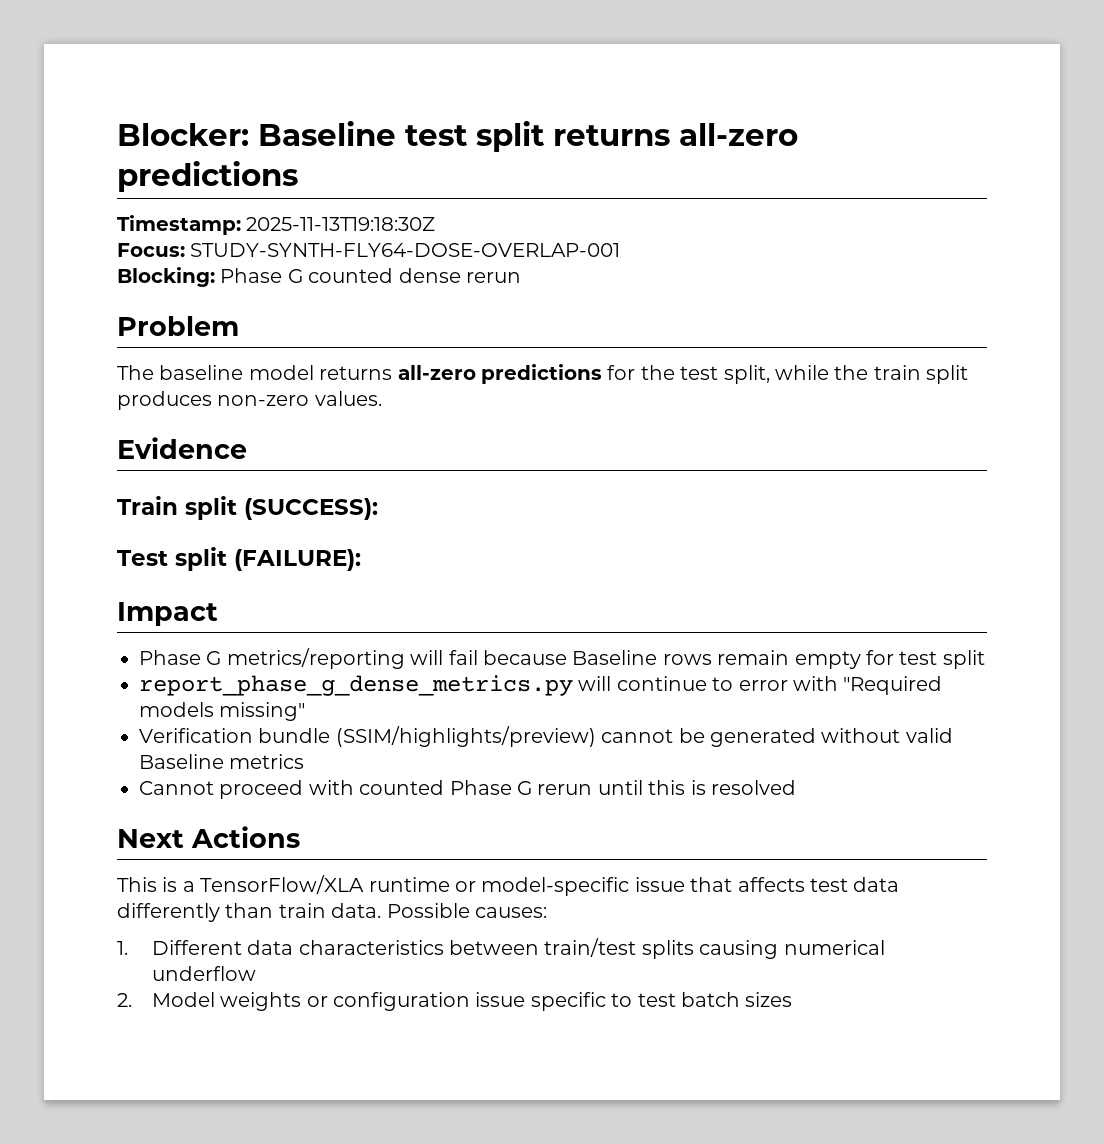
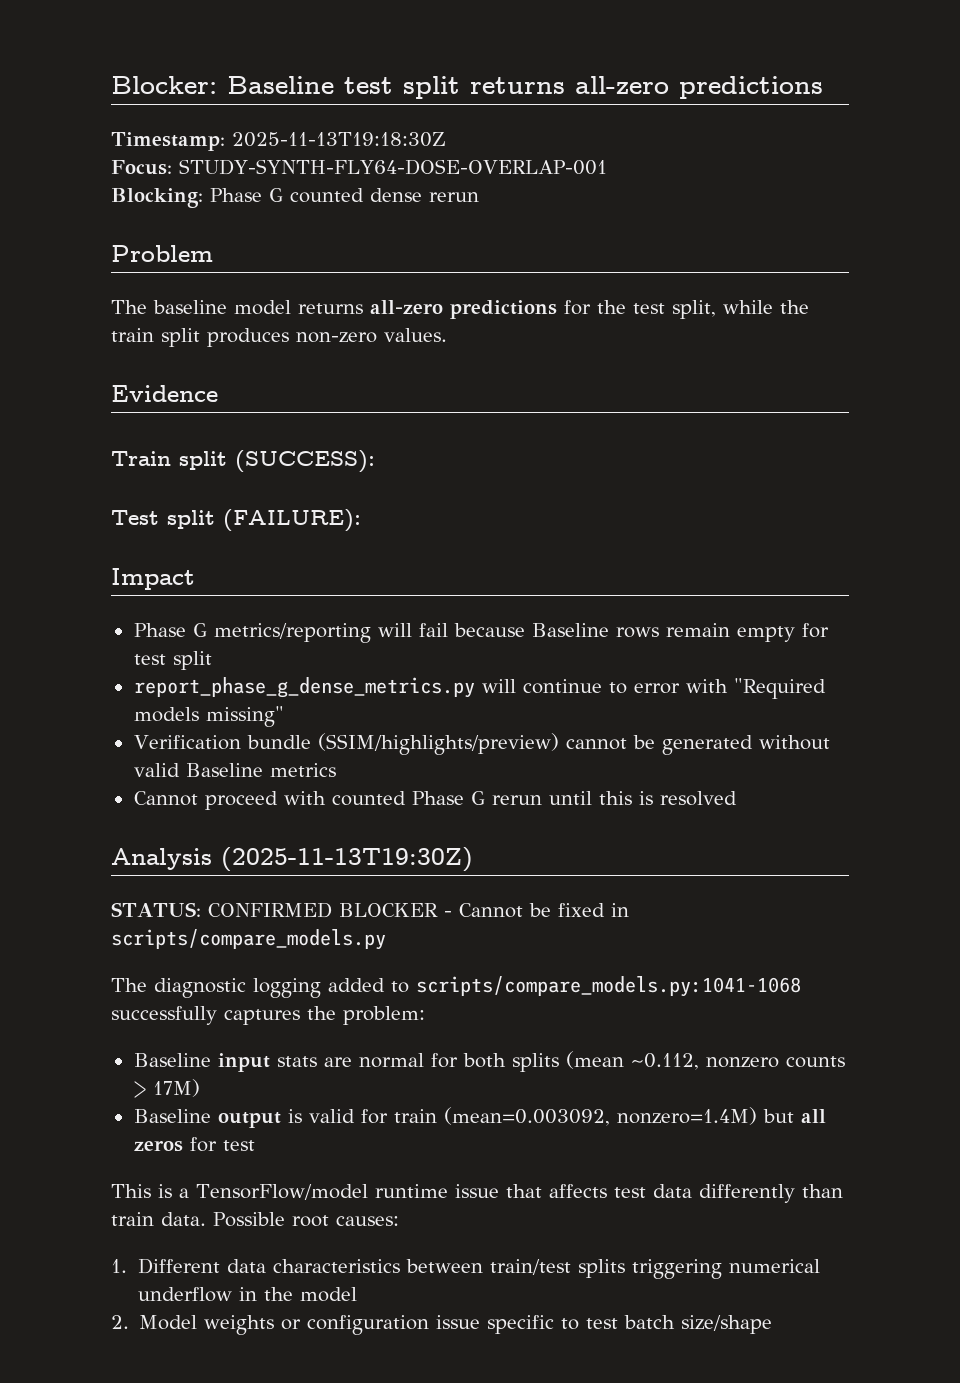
- Next Actions
+ Analysis (2025-11-13T19:30Z)
+ STATUS: CONFIRMED BLOCKER - Cannot be fixed in scripts/compare_models.py
+ The diagnostic logging added to scripts/compare_models.py:1041-1068 successfully captures the problem:
+ Baseline input stats are normal for both splits (mean ~0.112, nonzero counts > 17M)
+ Baseline output is valid for train (mean=0.003092, nonzero=1.4M) but all zeros for test
- This is a TensorFlow/XLA runtime or model-specific issue that affects test data differently than train data.
+ This is a TensorFlow/model runtime issue that affects test data differently than train data.
- Possible causes:
+ Possible root causes:
- 1. Different data characteristics between train/test splits causing numerical underflow
+ 1. Different data characteristics between train/test splits triggering numerical underflow in the model
- 2. Model weights or configuration issue specific to test batch sizes
+ 2. Model weights or configuration issue specific to test batch size/shape

